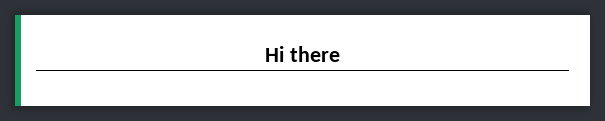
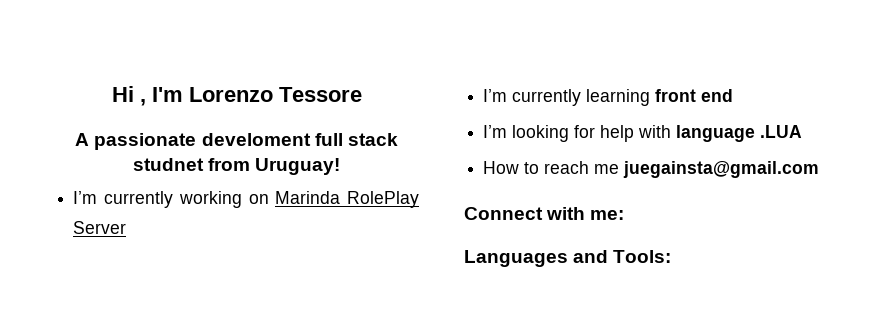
- Hi there
+ Hi , I'm Lorenzo Tessore
+ A passionate develoment full stack studnet from Uruguay!
+ I’m currently working on Marinda RolePlay Server
+ I’m currently learning front end
+ I’m looking for help with language .LUA
+ How to reach me juegainsta@gmail.com
+ Connect with me:
+ Languages and Tools:

